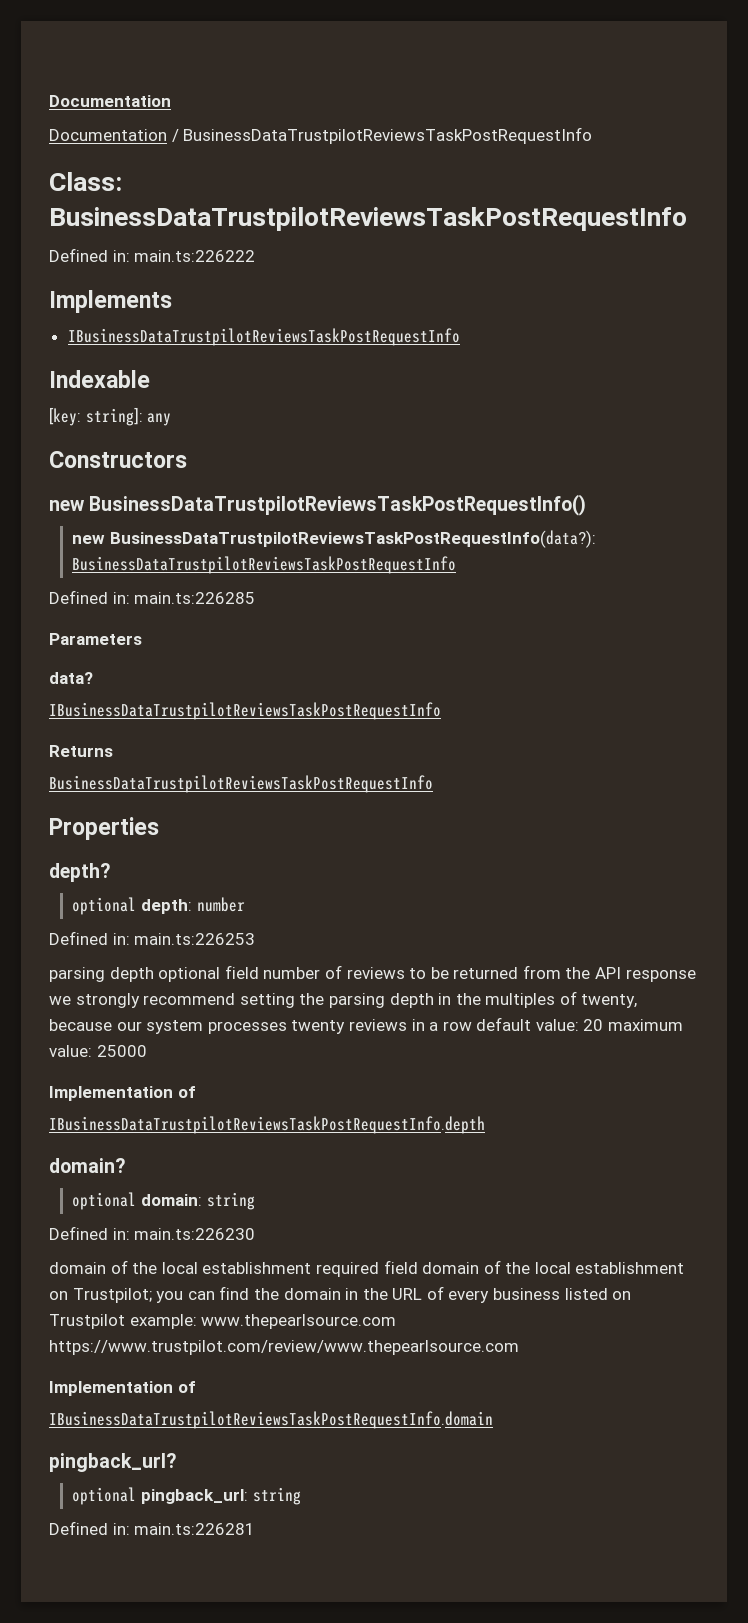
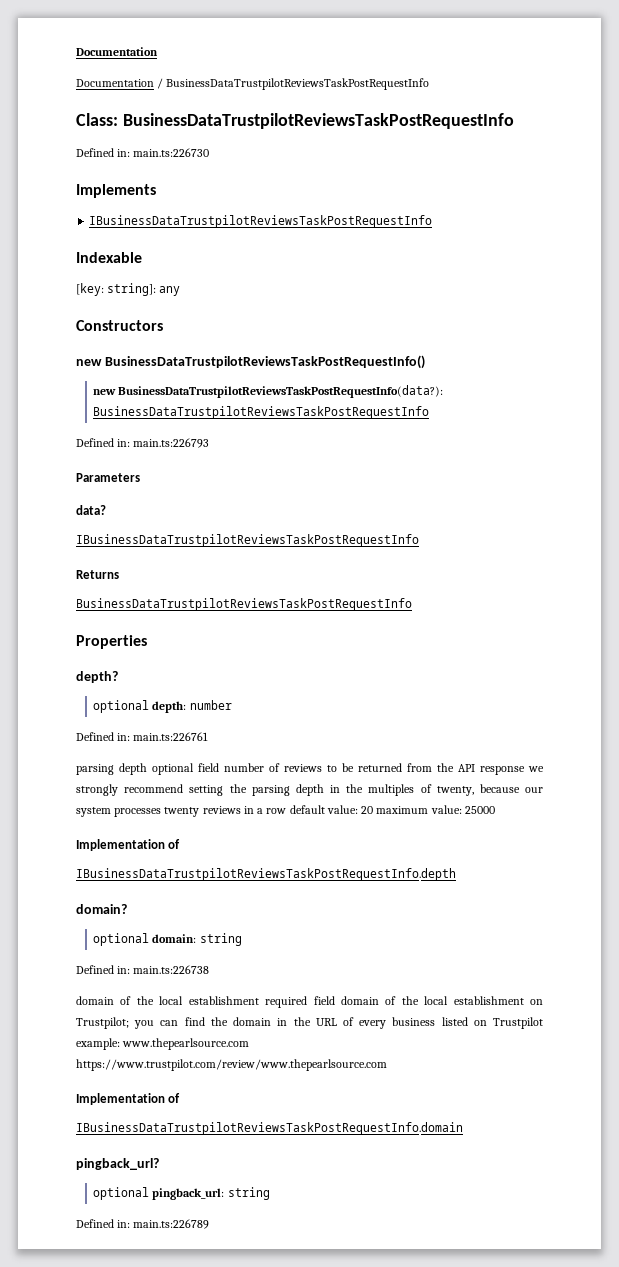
- Defined in: main.ts:226222
+ Defined in: main.ts:226730
- Defined in: main.ts:226285
+ Defined in: main.ts:226793
- Defined in: main.ts:226253
+ Defined in: main.ts:226761
- Defined in: main.ts:226230
+ Defined in: main.ts:226738
- Defined in: main.ts:226281
+ Defined in: main.ts:226789

